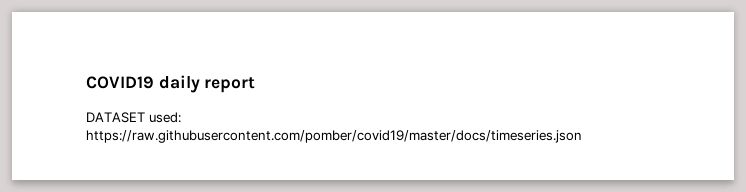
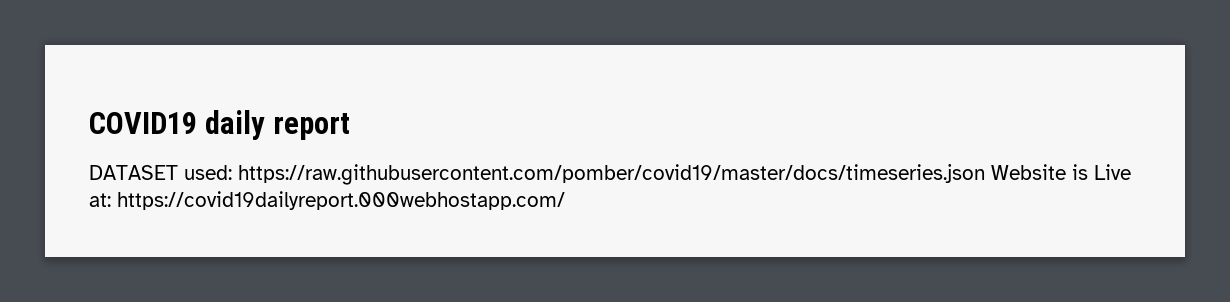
- DATASET used: https://raw.githubusercontent.com/pomber/covid19/master/docs/timeseries.json
+ DATASET used: https://raw.githubusercontent.com/pomber/covid19/master/docs/timeseries.json Website is Live at: https://covid19dailyreport.000webhostapp.com/

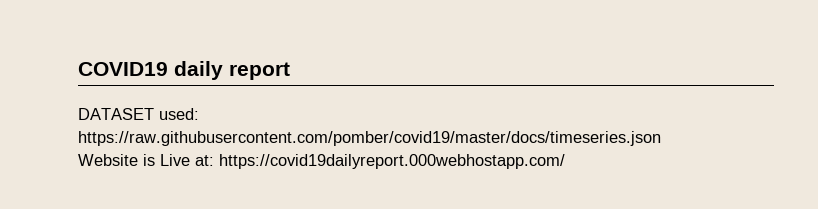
- DATASET used: https://raw.githubusercontent.com/pomber/covid19/master/docs/timeseries.json Website is Live at: https://covid19dailyreport.000webhostapp.com/
+ DATASET used: https://raw.githubusercontent.com/pomber/covid19/master/docs/timeseries.json
+ Website is Live at: https://covid19dailyreport.000webhostapp.com/

